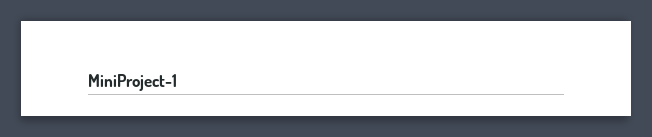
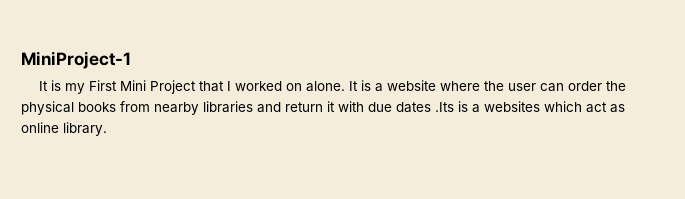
+ It is my First Mini Project that I worked on alone. It is a website where the user can order the physical books from nearby libraries and return it with due dates .Its is a websites which act as online library.

